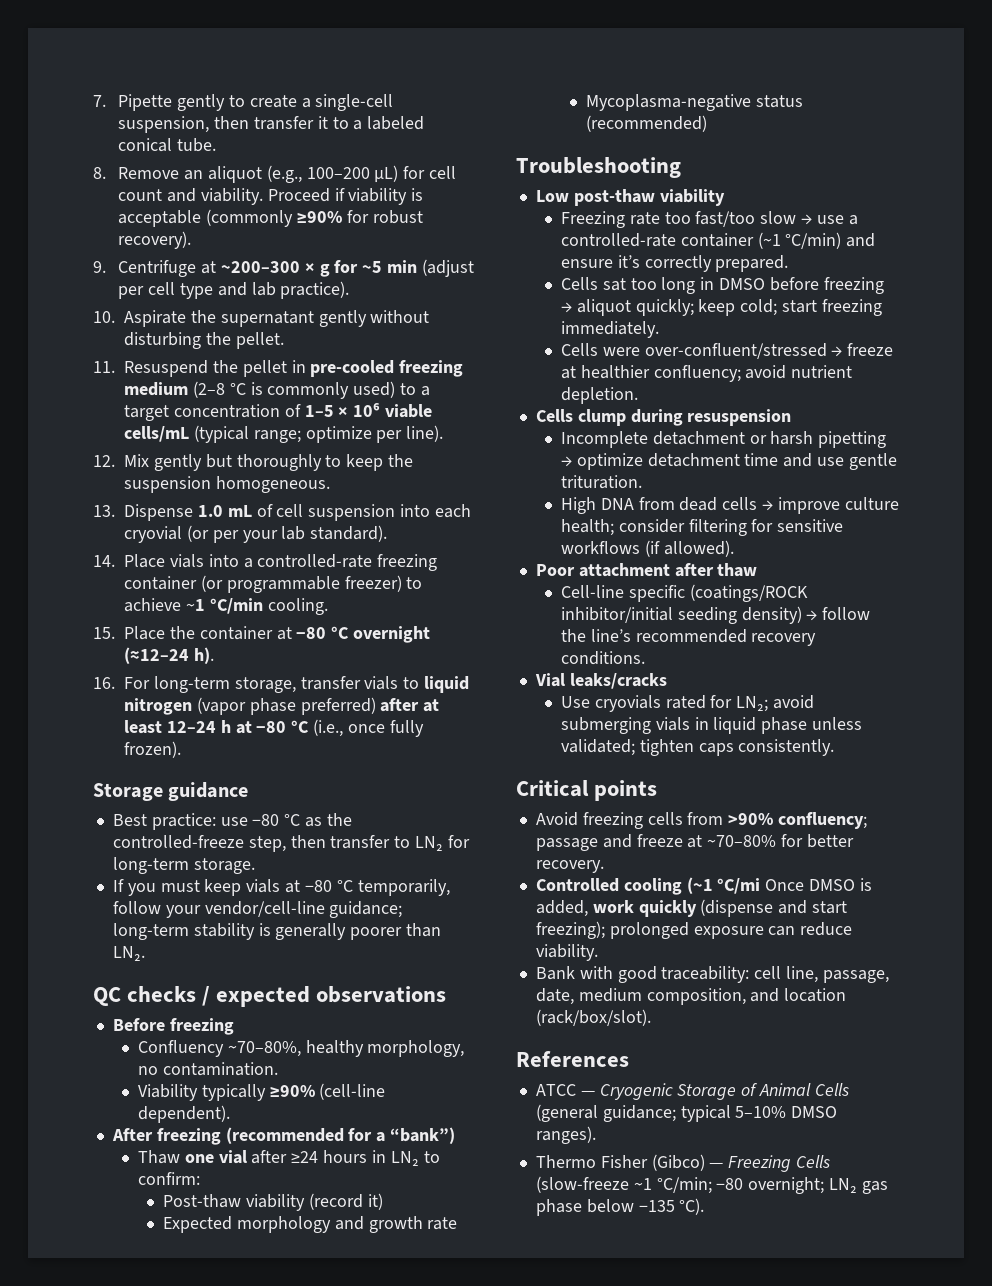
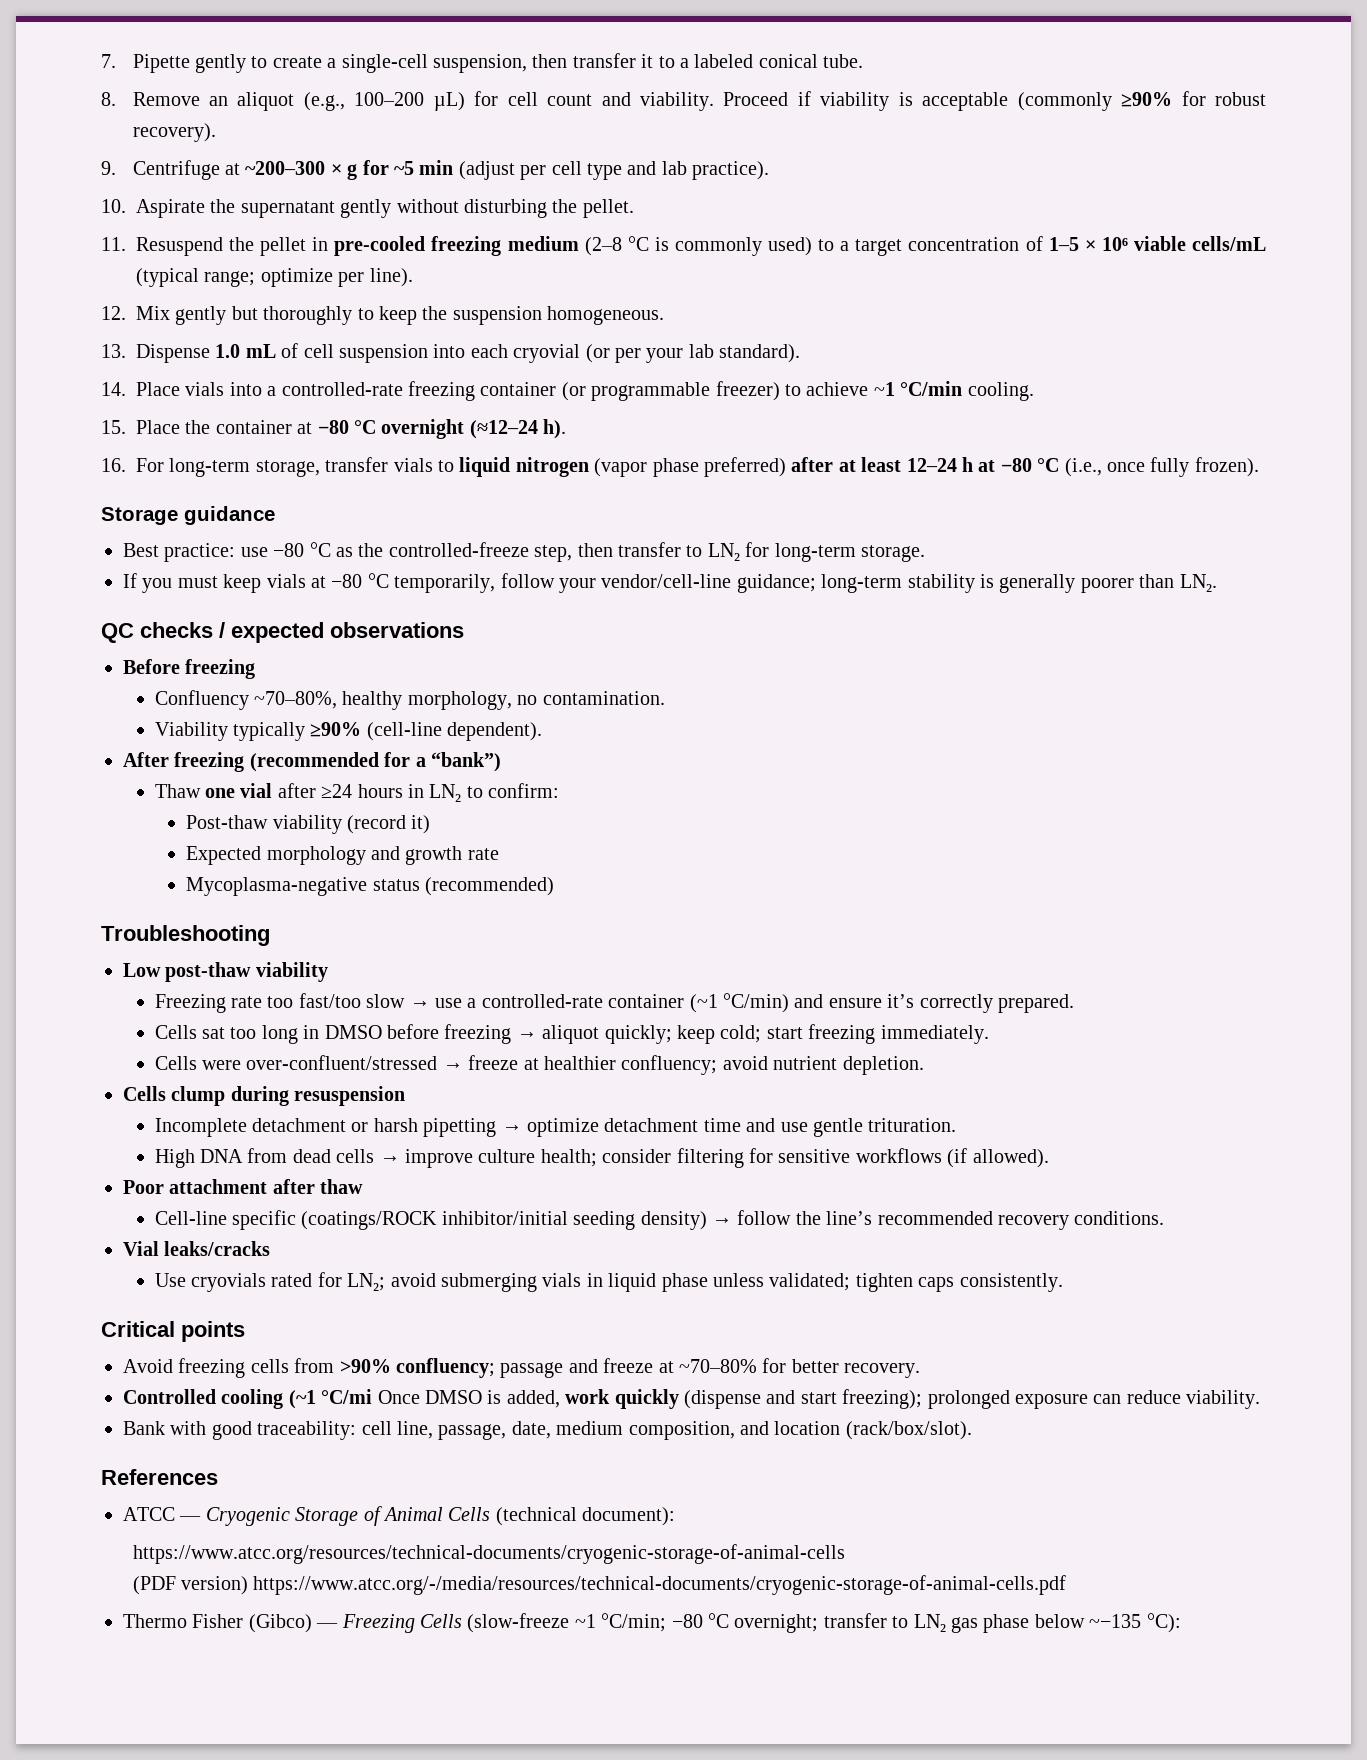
- ATCC — Cryogenic Storage of Animal Cells (general guidance; typical 5–10% DMSO ranges).
+ ATCC — Cryogenic Storage of Animal Cells (technical document):
+ https://www.atcc.org/resources/technical-documents/cryogenic-storage-of-animal-cells
+ (PDF version) https://www.atcc.org/-/media/resources/technical-documents/cryogenic-storage-of-animal-cells.pdf
- Thermo Fisher (Gibco) — Freezing Cells (slow-freeze ~1 °C/min; −80 overnight; LN₂ gas phase below −135 °C).
+ Thermo Fisher (Gibco) — Freezing Cells (slow-freeze ~1 °C/min; −80 °C overnight; transfer to LN₂ gas phase below ~−135 °C):

